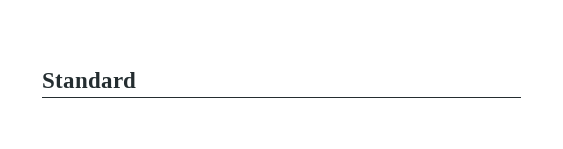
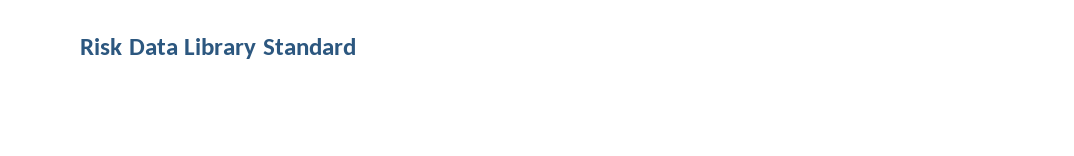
- Standard
+ Risk Data Library Standard

